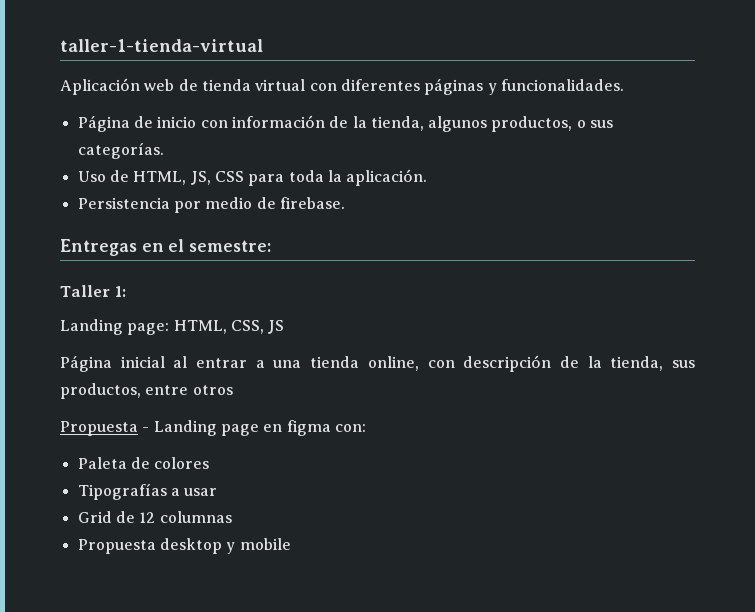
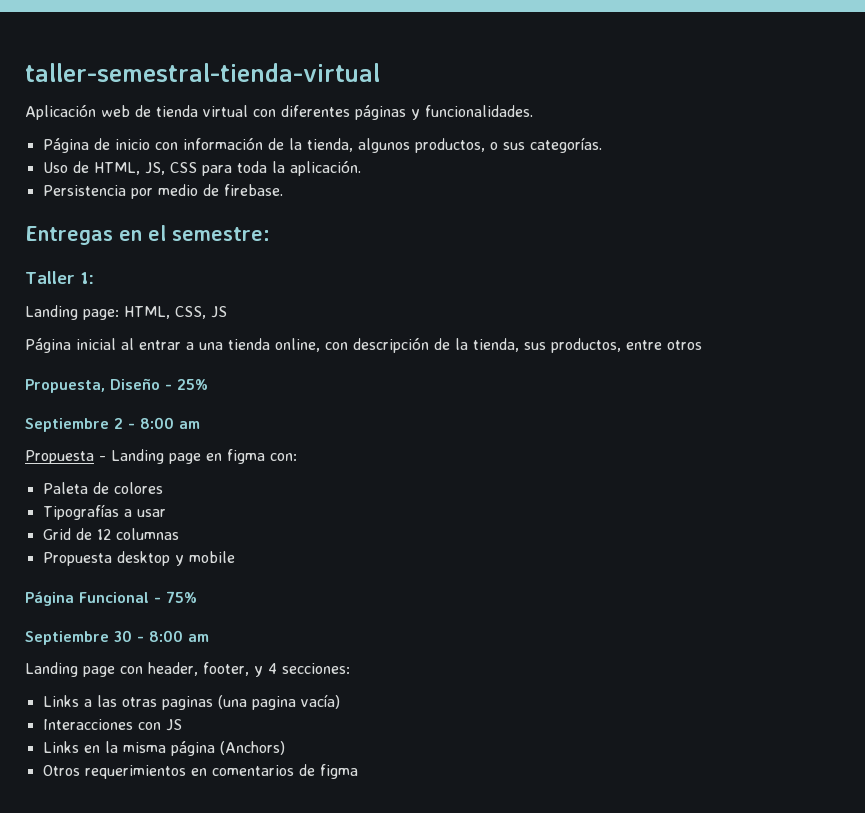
- taller-1-tienda-virtual
+ taller-semestral-tienda-virtual
+ Propuesta, Diseño - 25%
+ Septiembre 2 - 8:00 am
+ Página Funcional - 75%
+ Septiembre 30 - 8:00 am
+ Landing page con header, footer, y 4 secciones:
+ Links a las otras paginas (una pagina vacía)
+ Interacciones con JS
+ Links en la misma página (Anchors)
+ Otros requerimientos en comentarios de figma

